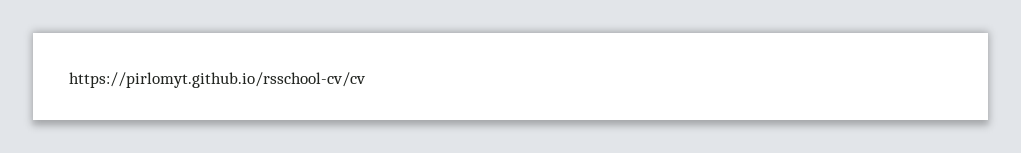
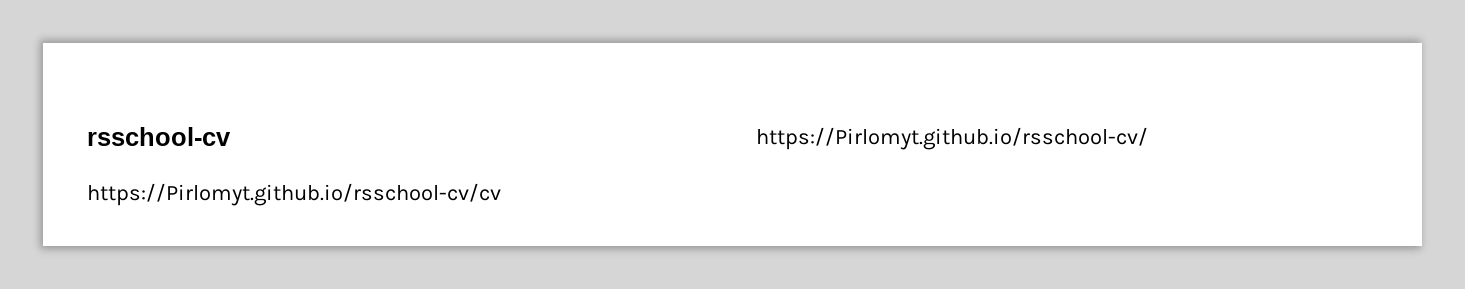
- https://pirlomyt.github.io/rsschool-cv/cv
+ rsschool-cv
+ https://Pirlomyt.github.io/rsschool-cv/cv https://Pirlomyt.github.io/rsschool-cv/

